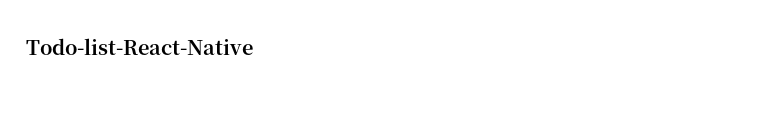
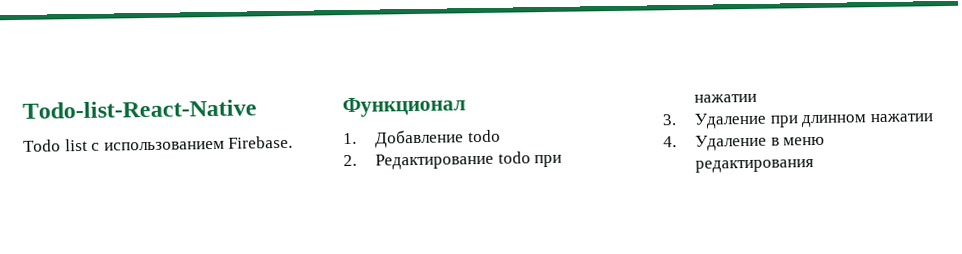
+ Todo list с использованием Firebase.
+ Функционал
+ 1. Добавление todo
+ 2. Редактирование todo при нажатии
+ 3. Удаление при длинном нажатии
+ 4. Удаление в меню редактирования

